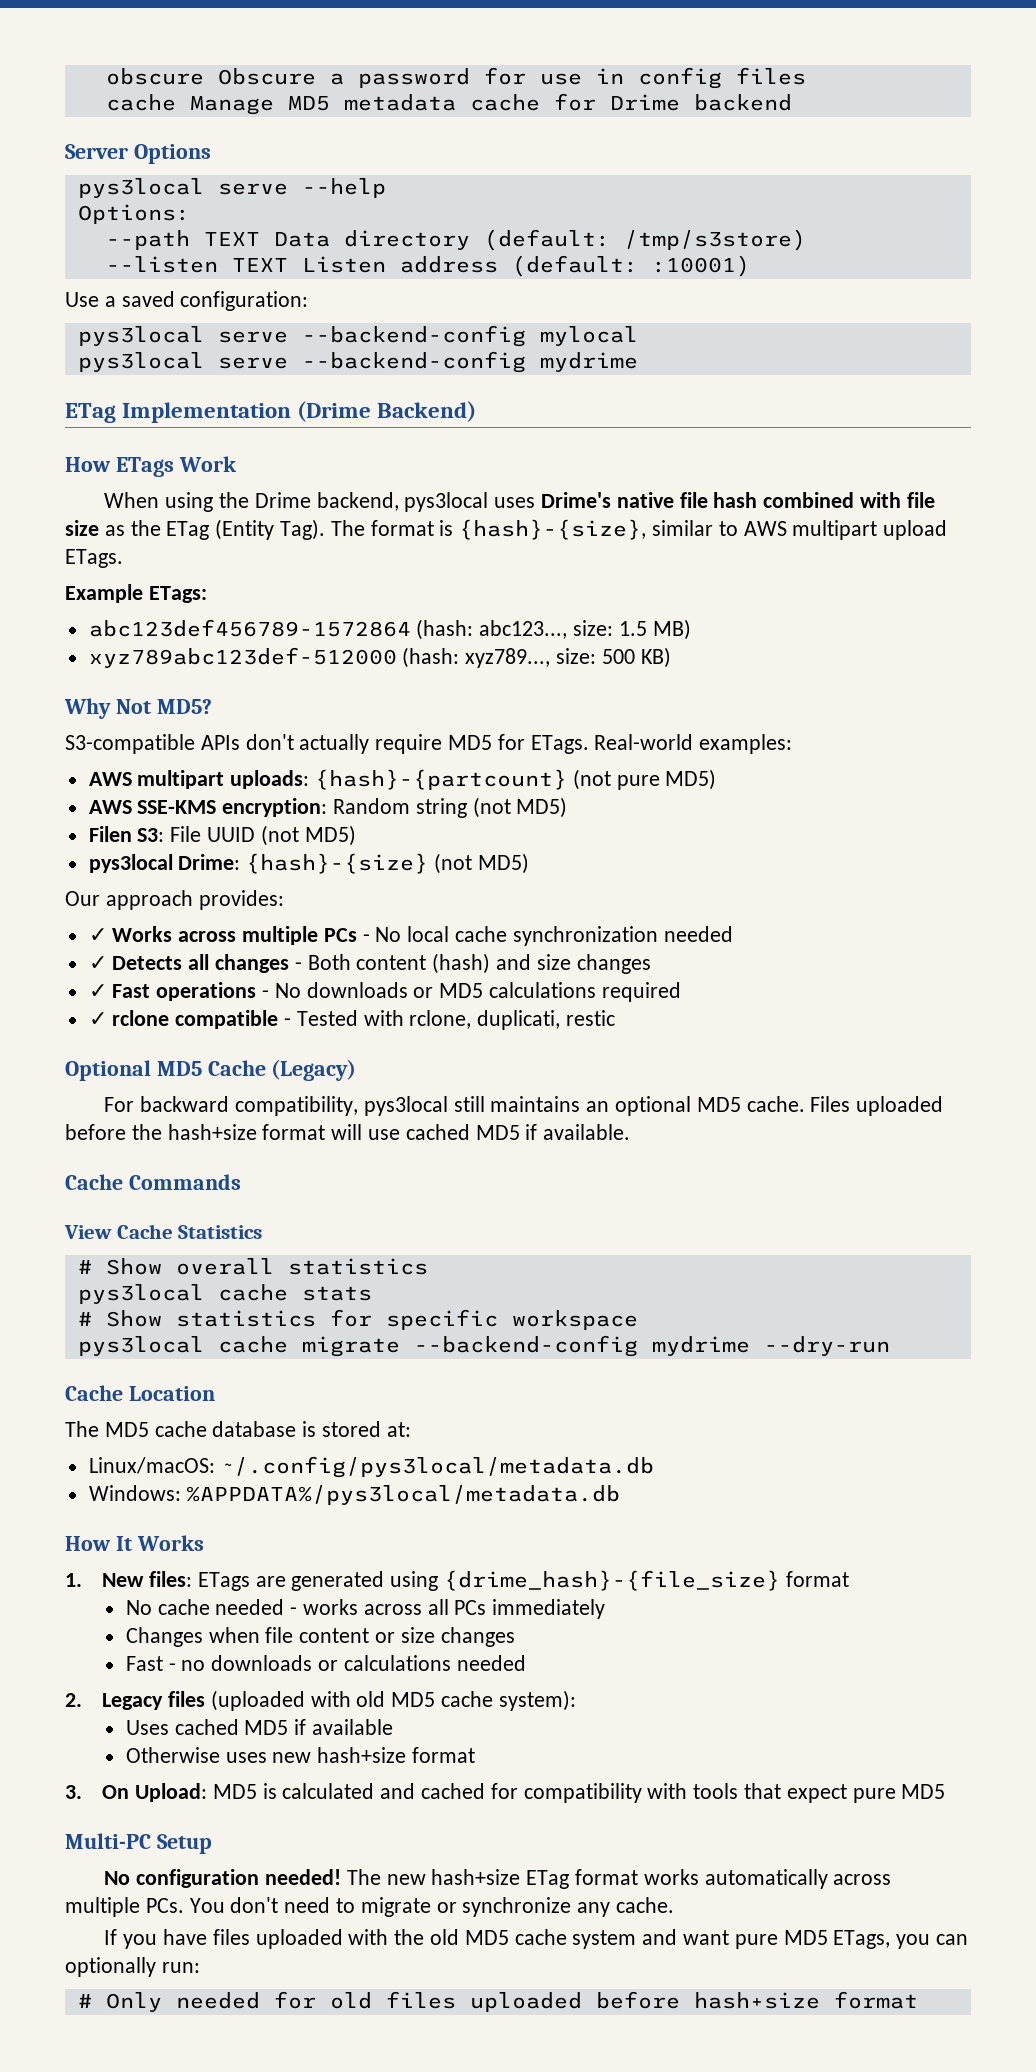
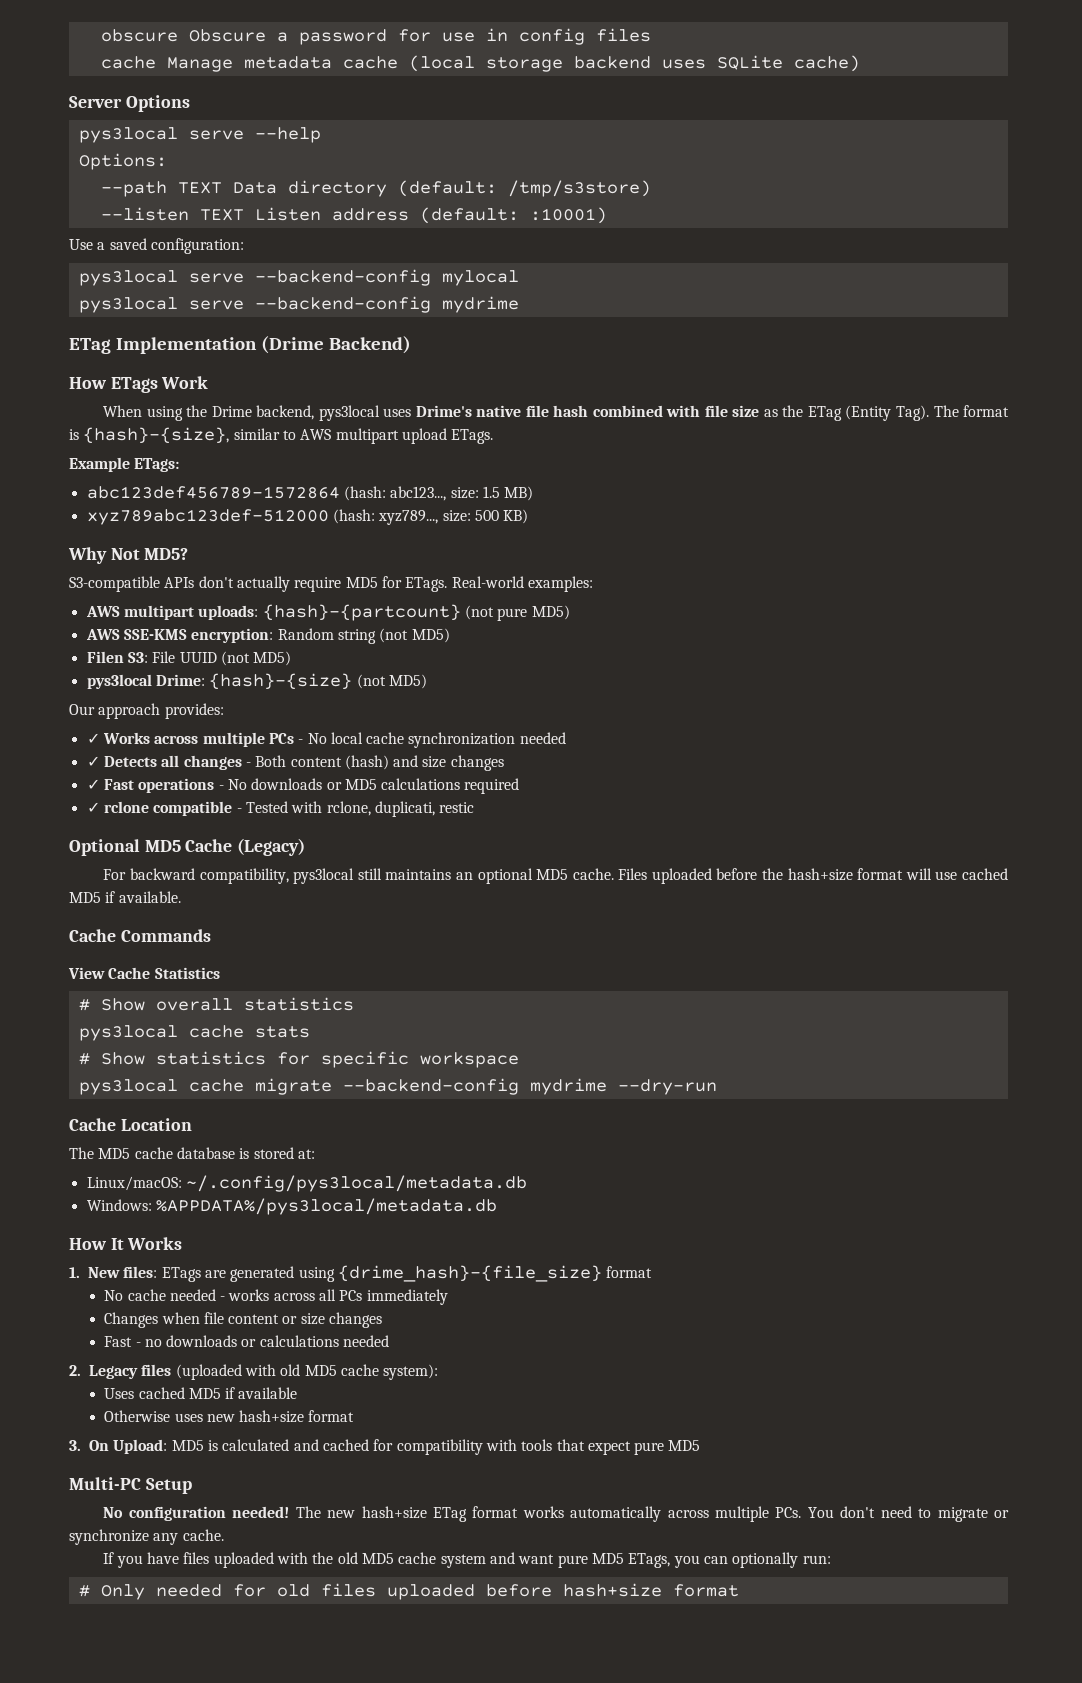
- cache Manage MD5 metadata cache for Drime backend
+ cache Manage metadata cache (local storage backend uses SQLite cache)

